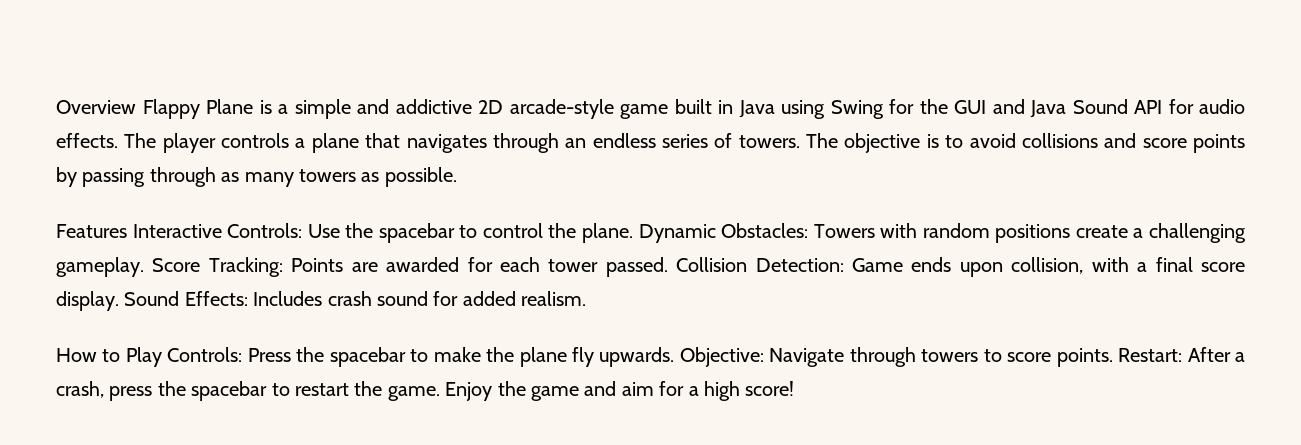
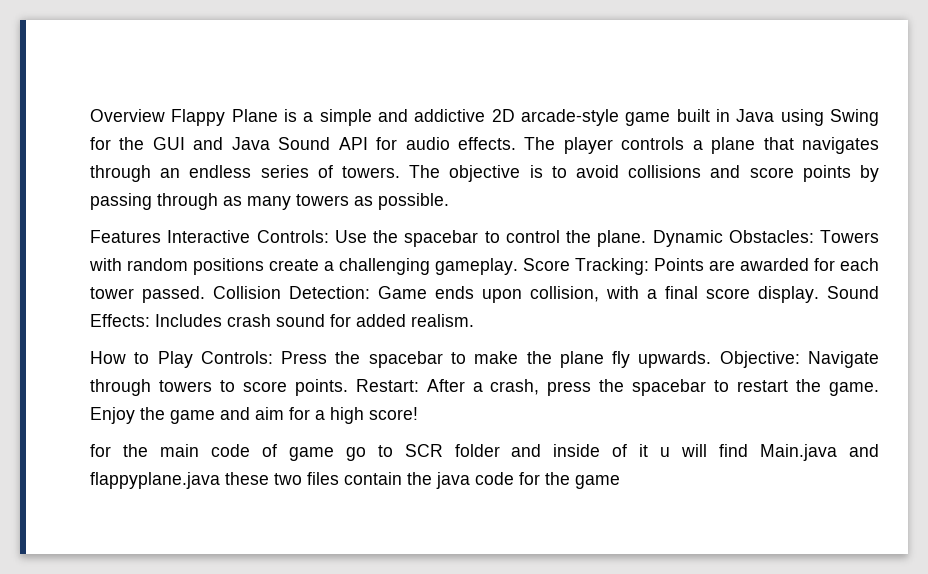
+ for the main code of game go to SCR folder and inside of it u will find Main.java and flappyplane.java these two files contain the java code for the game

